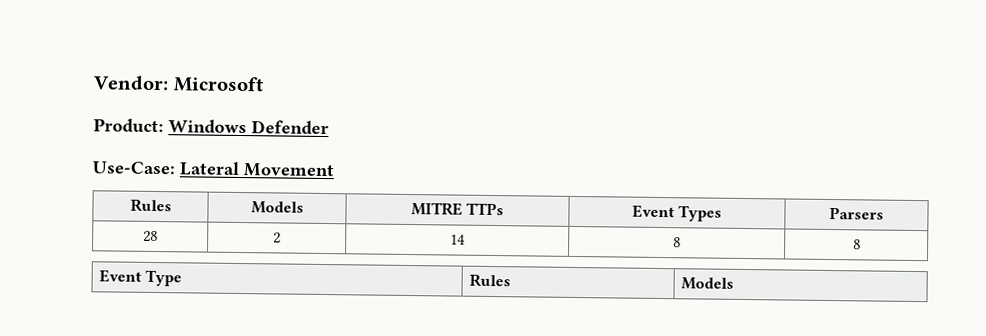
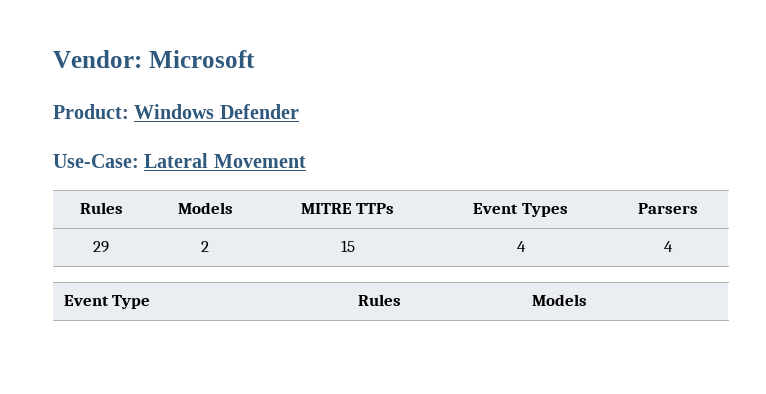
- 28 | 2 | 14 | 8 | 8
+ 29 | 2 | 15 | 4 | 4

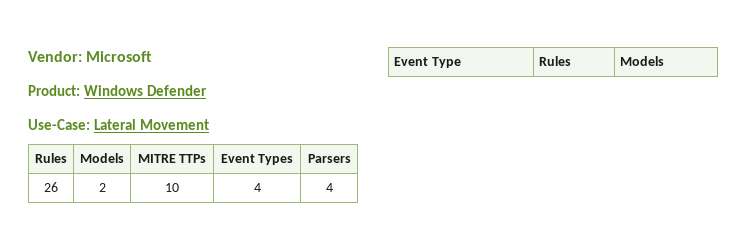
- 29 | 2 | 15 | 4 | 4
+ 26 | 2 | 10 | 4 | 4

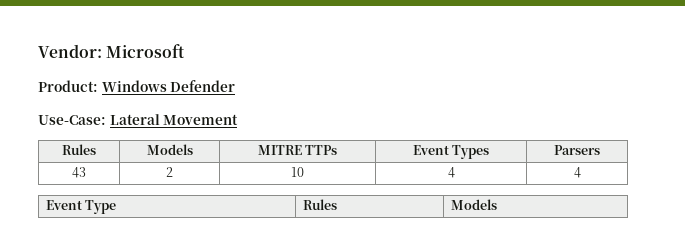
- 26 | 2 | 10 | 4 | 4
+ 43 | 2 | 10 | 4 | 4

